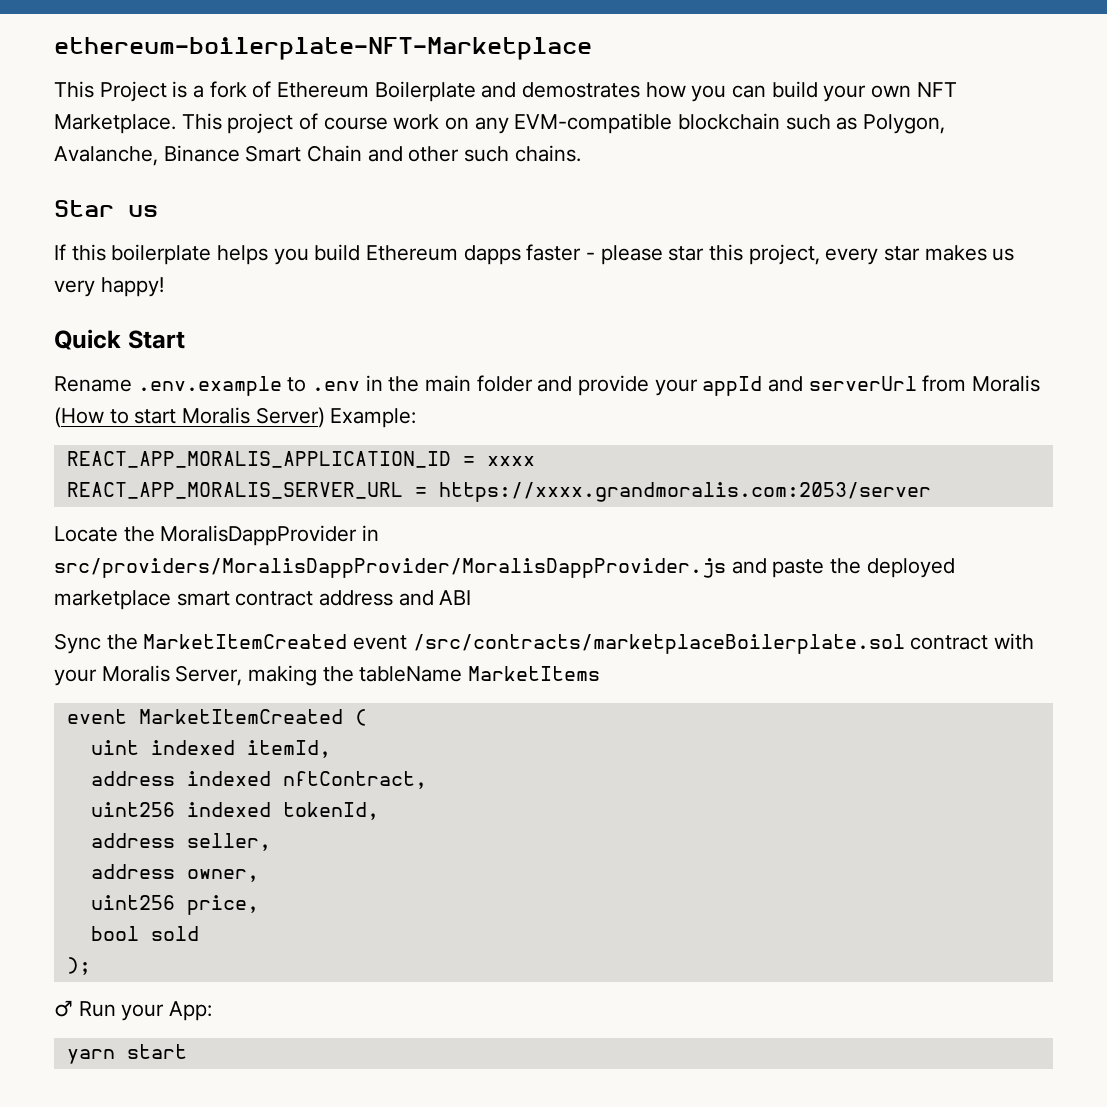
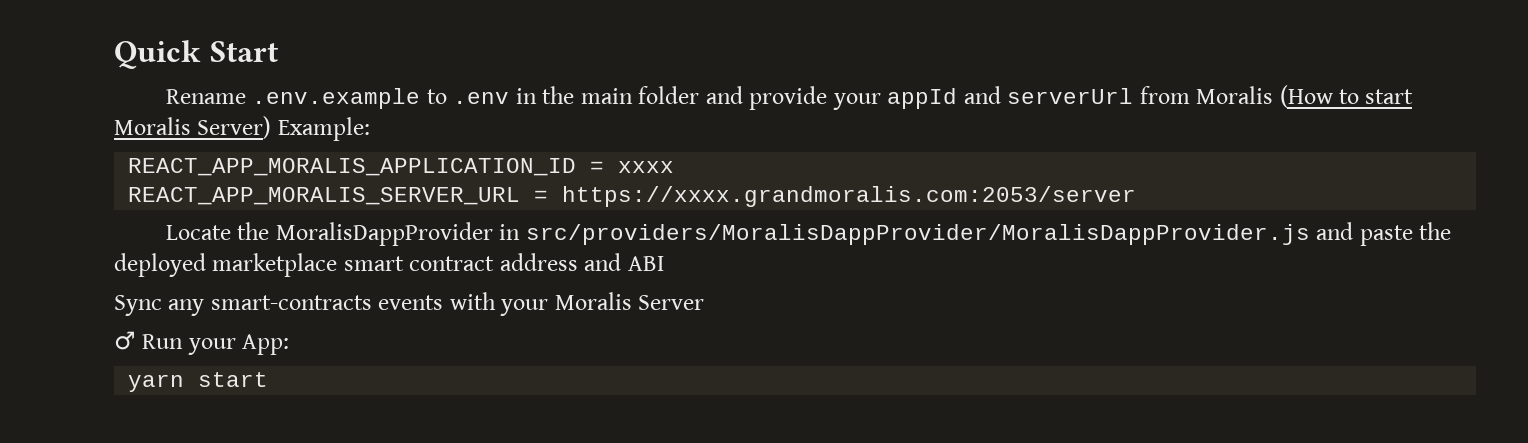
- ethereum-boilerplate-NFT-Marketplace
- This Project is a fork of Ethereum Boilerplate and demostrates how you can build your own NFT Marketplace. This project of course work on any EVM-compatible blockchain such as Polygon, Avalanche, Binance Smart Chain and other such chains.
- Star us
- If this boilerplate helps you build Ethereum dapps faster - please star this project, every star makes us very happy!
- Sync the MarketItemCreated event /src/contracts/marketplaceBoilerplate.sol contract with your Moralis Server, making the tableName MarketItems
- event MarketItemCreated (
- uint indexed itemId,
- address indexed nftContract,
- uint256 indexed tokenId,
- address seller,
- address owner,
- uint256 price,
- bool sold
- );
+ Sync any smart-contracts events with your Moralis Server

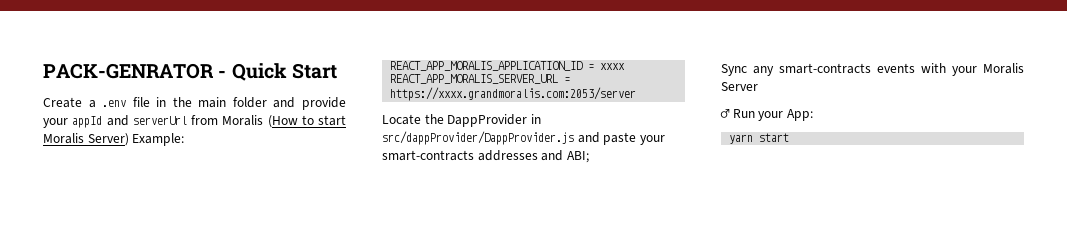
- Quick Start
+ PACK-GENRATOR - Quick Start
- Rename .env.example to .env in the main folder and provide your appId and serverUrl from Moralis (How to start Moralis Server) Example:
+ Create a .env file in the main folder and provide your appId and serverUrl from Moralis (How to start Moralis Server) Example:
- Locate the MoralisDappProvider in src/providers/MoralisDappProvider/MoralisDappProvider.js and paste the deployed marketplace smart contract address and ABI
+ Locate the DappProvider in src/dappProvider/DappProvider.js and paste your smart-contracts addresses and ABI;

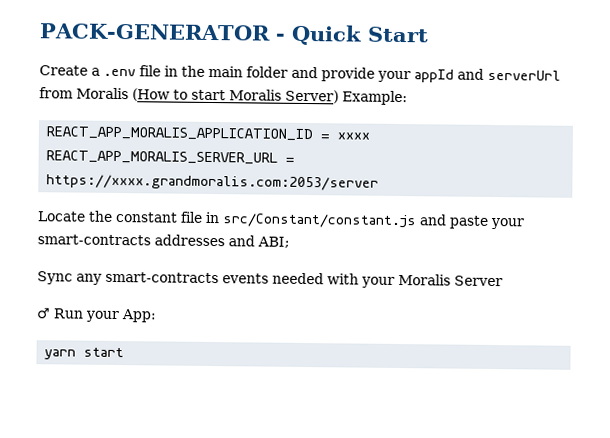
- PACK-GENRATOR - Quick Start
+ PACK-GENERATOR - Quick Start
- Locate the DappProvider in src/dappProvider/DappProvider.js and paste your smart-contracts addresses and ABI;
+ Locate the constant file in src/Constant/constant.js and paste your smart-contracts addresses and ABI;
- Sync any smart-contracts events with your Moralis Server
+ Sync any smart-contracts events needed with your Moralis Server

